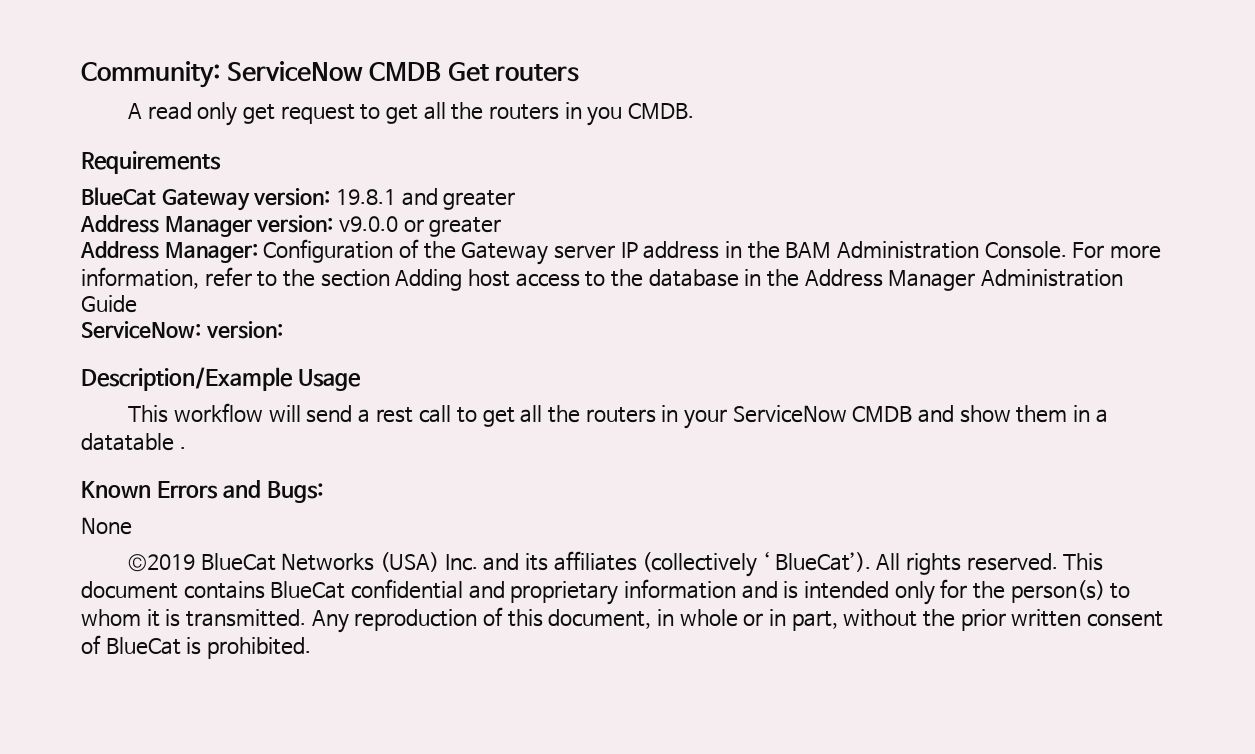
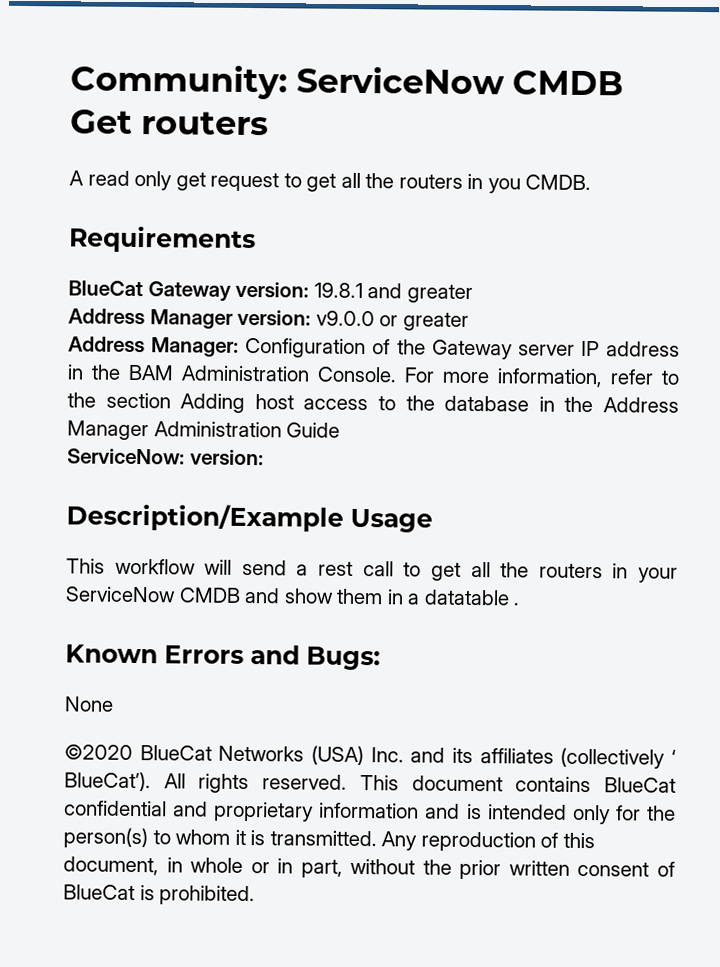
- ©2019 BlueCat Networks (USA) Inc. and its affiliates (collectively ‘ BlueCat’).
+ ©2020 BlueCat Networks (USA) Inc. and its affiliates (collectively ‘ BlueCat’).

